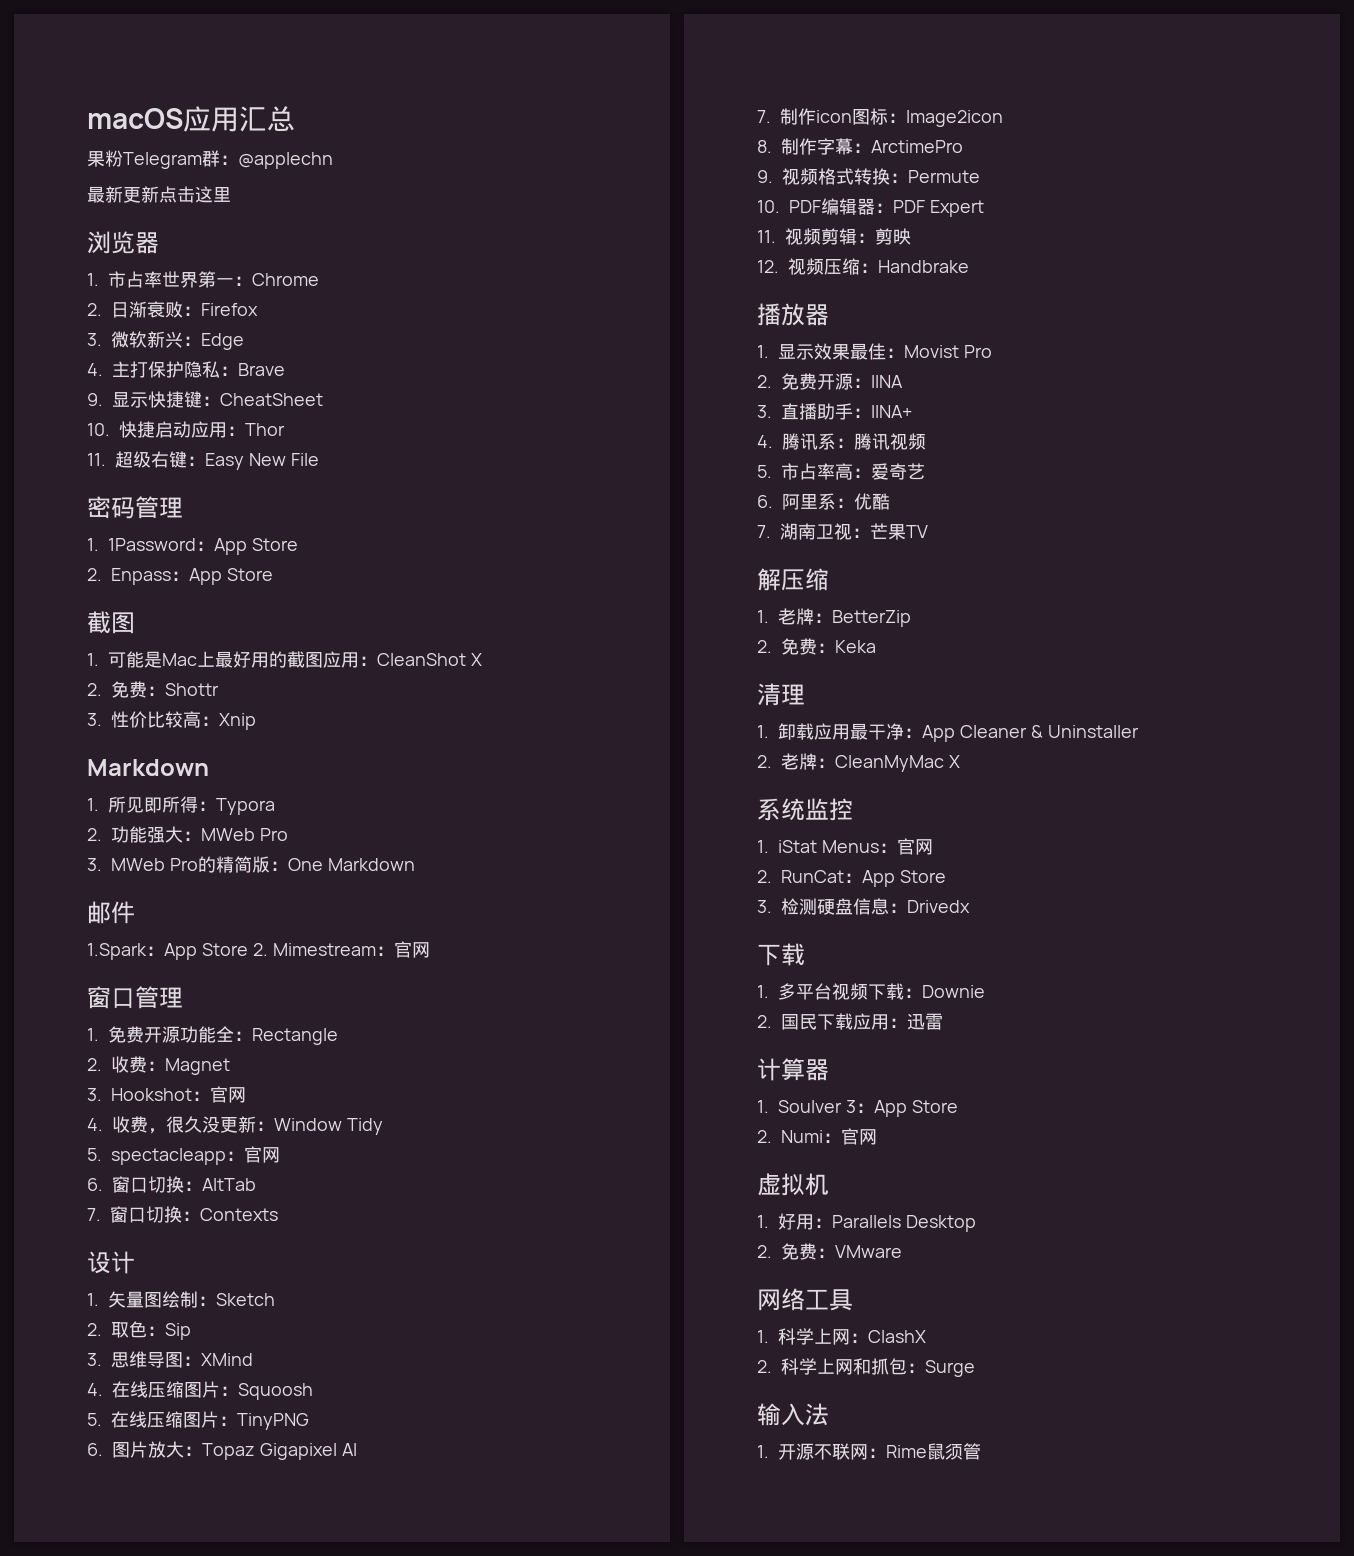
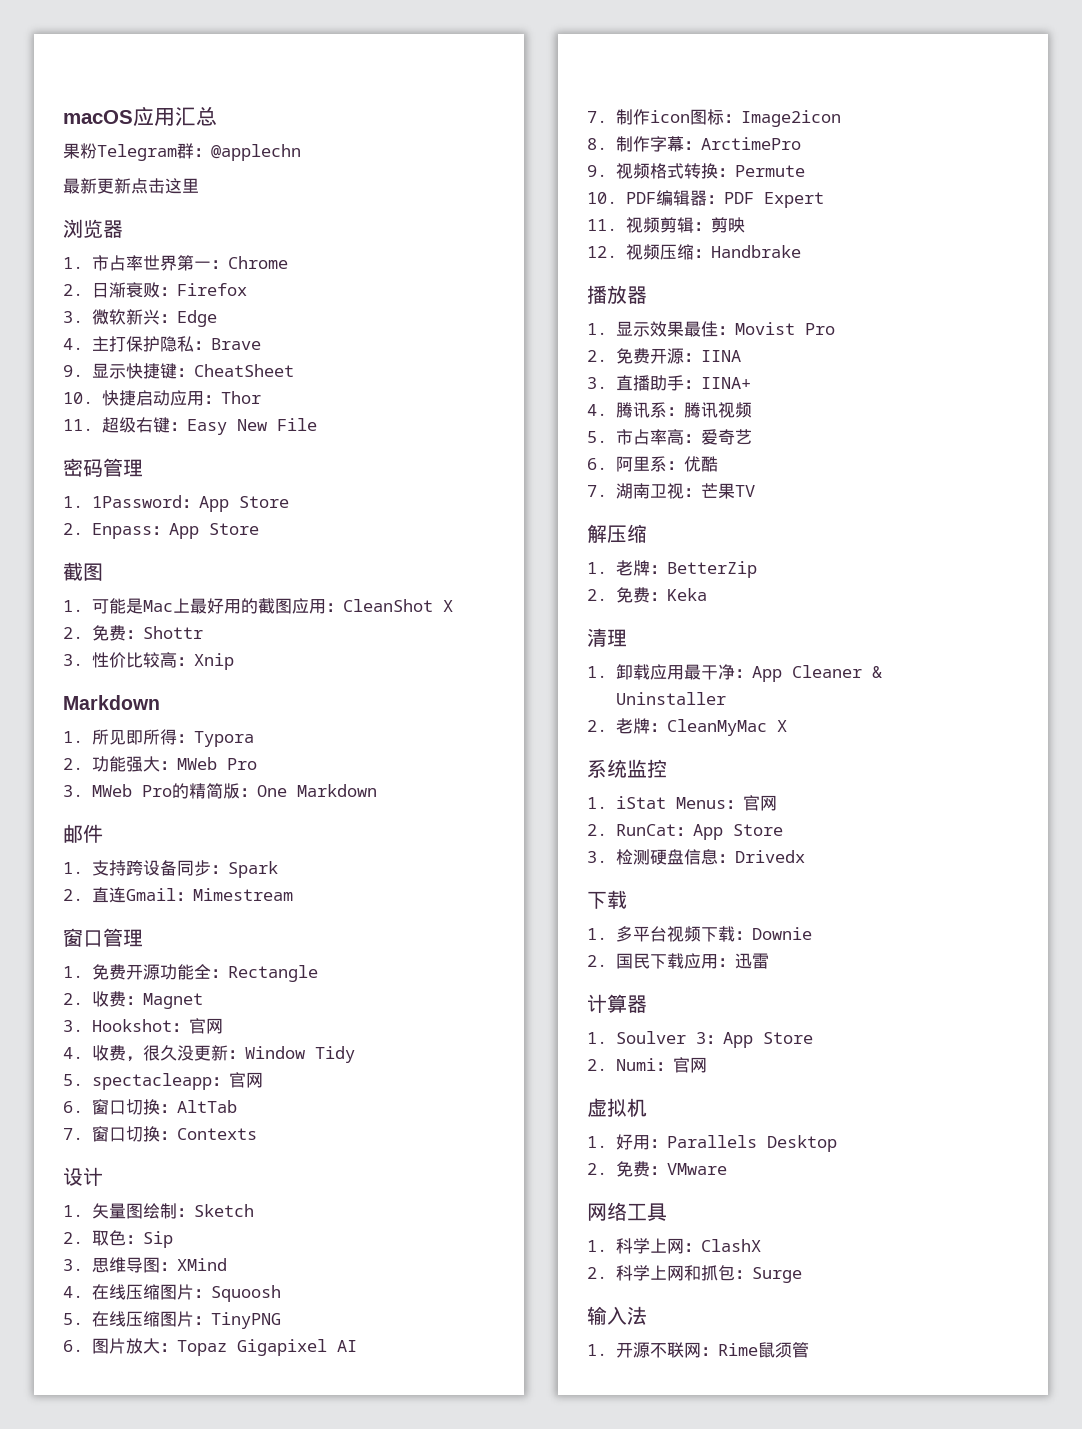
- 1.Spark：App Store 2. Mimestream：官网
+ 1.支持跨设备同步：Spark
+ 2.直连Gmail：Mimestream

